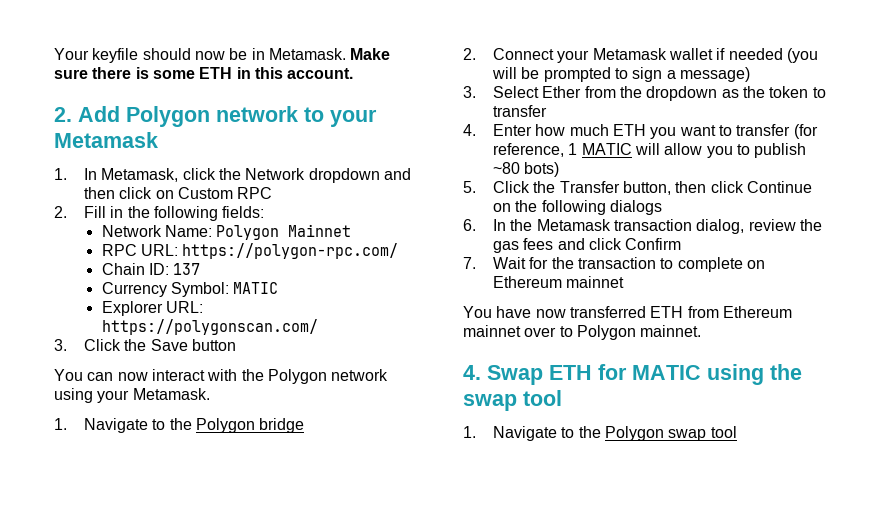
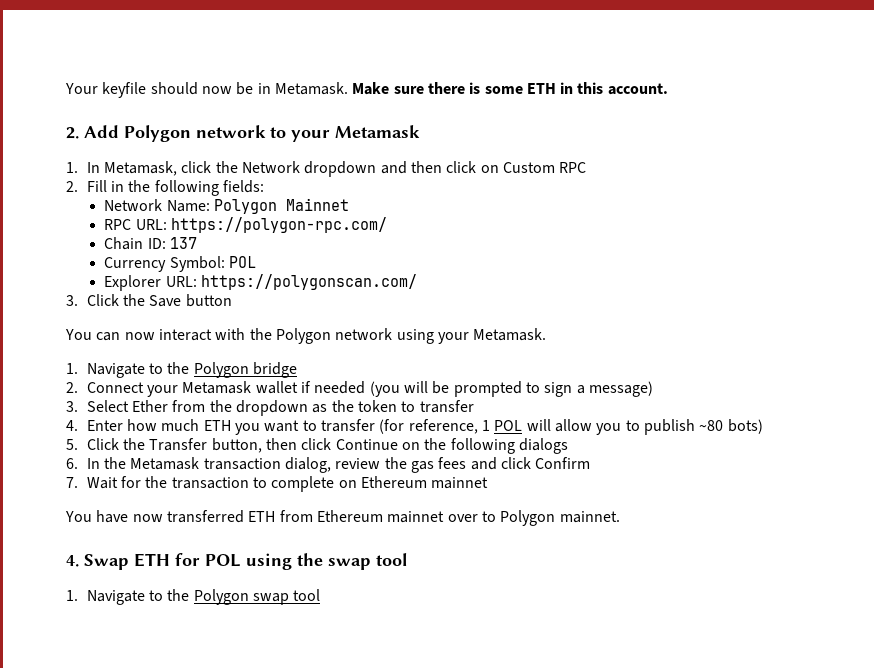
- Currency Symbol: MATIC
+ Currency Symbol: POL
- 4. Enter how much ETH you want to transfer (for reference, 1 MATIC will allow you to publish ~80 bots)
+ 4. Enter how much ETH you want to transfer (for reference, 1 POL will allow you to publish ~80 bots)
- 4. Swap ETH for MATIC using the swap tool
+ 4. Swap ETH for POL using the swap tool

